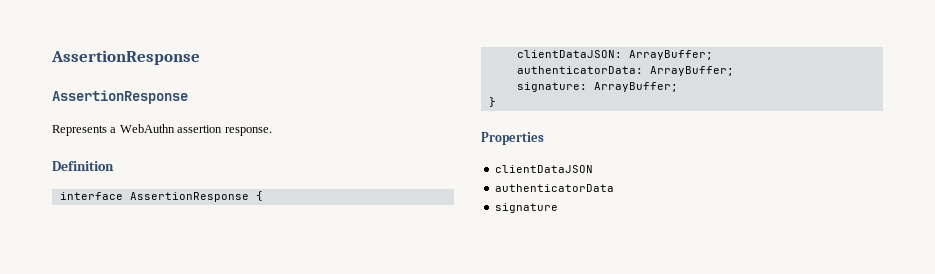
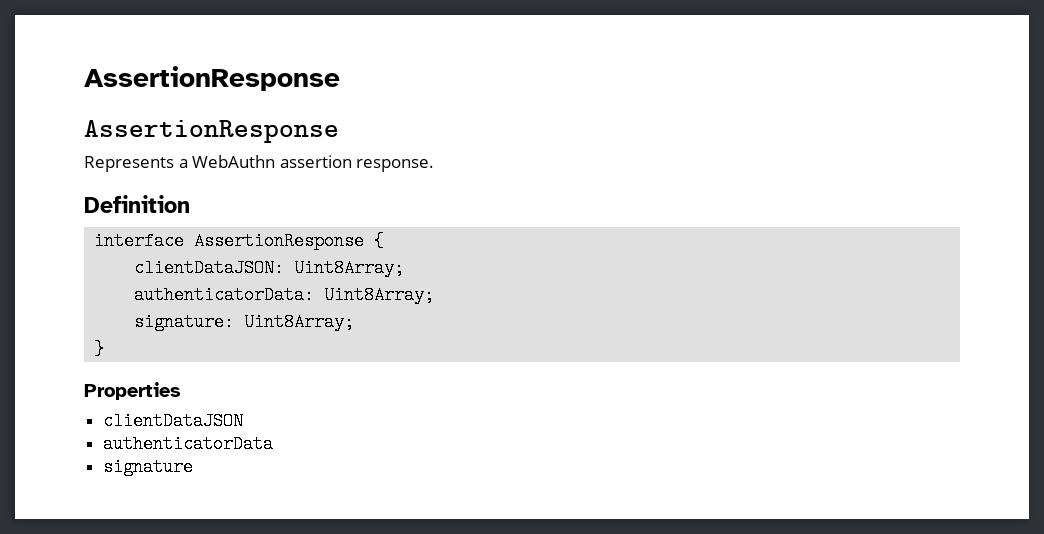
- clientDataJSON: ArrayBuffer;
+ clientDataJSON: Uint8Array;
- authenticatorData: ArrayBuffer;
+ authenticatorData: Uint8Array;
- signature: ArrayBuffer;
+ signature: Uint8Array;

